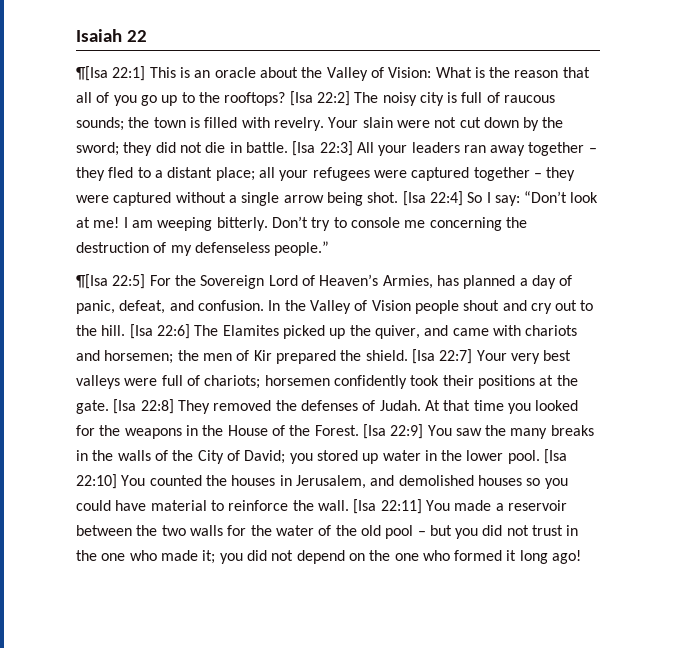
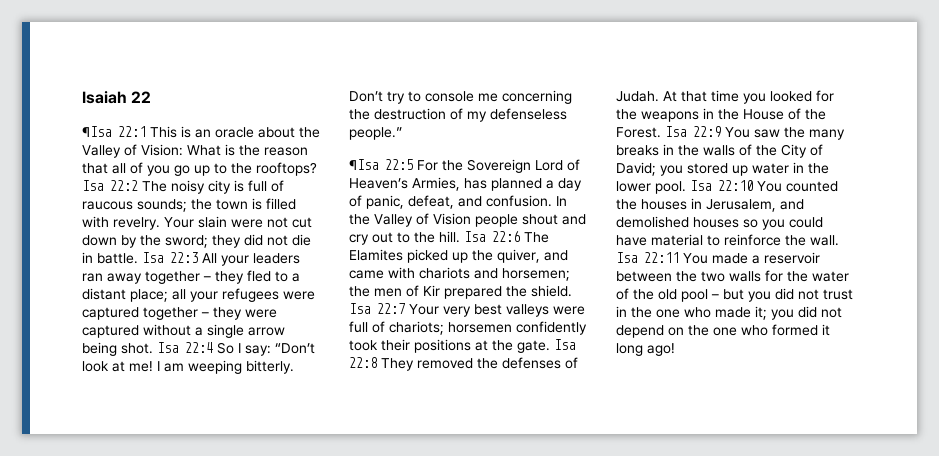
- ¶[Isa 22:1] This is an oracle about the Valley of Vision: What is the reason that all of you go up to the rooftops?
+ ¶Isa 22:1 This is an oracle about the Valley of Vision: What is the reason that all of you go up to the rooftops?
- [Isa 22:2] The noisy city is full of raucous sounds; the town is filled with revelry.
+ Isa 22:2 The noisy city is full of raucous sounds; the town is filled with revelry.
- [Isa 22:3] All your leaders ran away together – they fled to a distant place; all your refugees were captured together – they were captured without a single arrow being shot.
+ Isa 22:3 All your leaders ran away together – they fled to a distant place; all your refugees were captured together – they were captured without a single arrow being shot.
- [Isa 22:4] So I say: “Don’t look at me!
+ Isa 22:4 So I say: “Don’t look at me!
- ¶[Isa 22:5] For the Sovereign Lord of Heaven’s Armies, has planned a day of panic, defeat, and confusion.
+ ¶Isa 22:5 For the Sovereign Lord of Heaven’s Armies, has planned a day of panic, defeat, and confusion.
- [Isa 22:6] The Elamites picked up the quiver, and came with chariots and horsemen; the men of Kir prepared the shield.
+ Isa 22:6 The Elamites picked up the quiver, and came with chariots and horsemen; the men of Kir prepared the shield.
- [Isa 22:7] Your very best valleys were full of chariots; horsemen confidently took their positions at the gate.
+ Isa 22:7 Your very best valleys were full of chariots; horsemen confidently took their positions at the gate.
- [Isa 22:8] They removed the defenses of Judah.
+ Isa 22:8 They removed the defenses of Judah.
- [Isa 22:9] You saw the many breaks in the walls of the City of David; you stored up water in the lower pool.
+ Isa 22:9 You saw the many breaks in the walls of the City of David; you stored up water in the lower pool.
- [Isa 22:10] You counted the houses in Jerusalem, and demolished houses so you could have material to reinforce the wall.
+ Isa 22:10 You counted the houses in Jerusalem, and demolished houses so you could have material to reinforce the wall.
- [Isa 22:11] You made a reservoir between the two walls for the water of the old pool – but you did not trust in the one who made it; you did not depend on the one who formed it long ago!
+ Isa 22:11 You made a reservoir between the two walls for the water of the old pool – but you did not trust in the one who made it; you did not depend on the one who formed it long ago!

